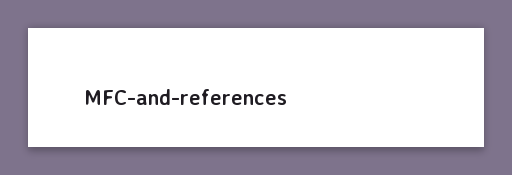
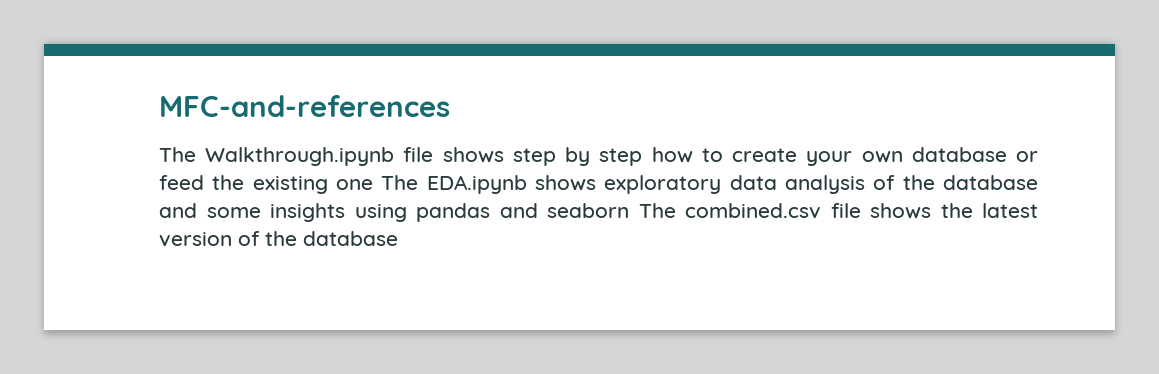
+ The Walkthrough.ipynb file shows step by step how to create your own database or feed the existing one The EDA.ipynb shows exploratory data analysis of the database and some insights using pandas and seaborn The combined.csv file shows the latest version of the database

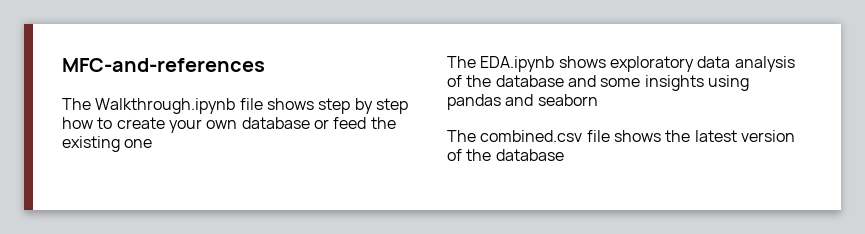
- The Walkthrough.ipynb file shows step by step how to create your own database or feed the existing one The EDA.ipynb shows exploratory data analysis of the database and some insights using pandas and seaborn The combined.csv file shows the latest version of the database
+ The Walkthrough.ipynb file shows step by step how to create your own database or feed the existing one
+ The EDA.ipynb shows exploratory data analysis of the database and some insights using pandas and seaborn
+ The combined.csv file shows the latest version of the database

